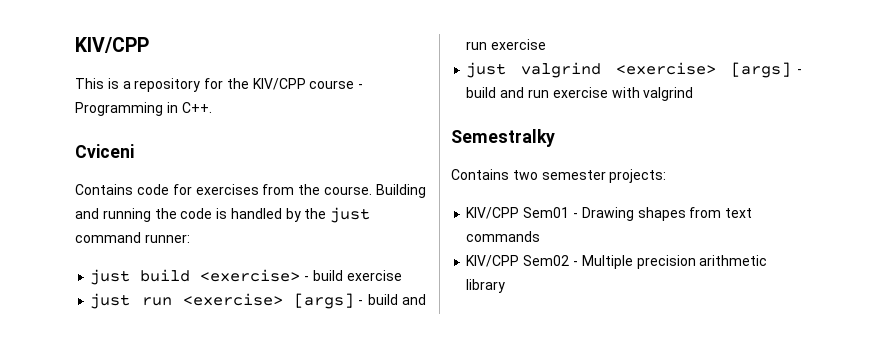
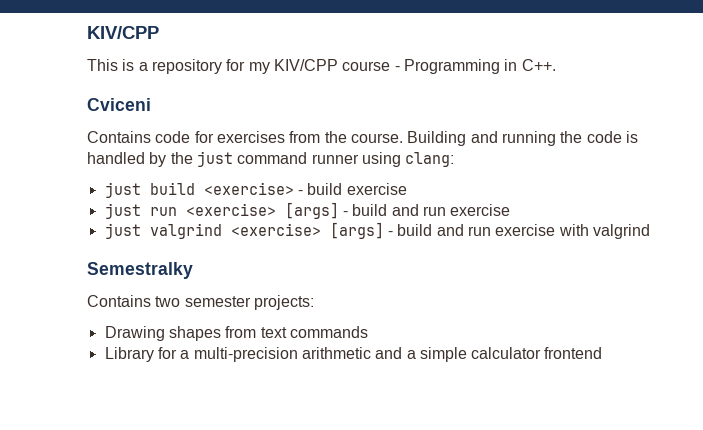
- This is a repository for the KIV/CPP course - Programming in C++.
+ This is a repository for my KIV/CPP course - Programming in C++.
- Building and running the code is handled by the just command runner:
+ Building and running the code is handled by the just command runner using clang:
- KIV/CPP Sem01 - Drawing shapes from text commands
+ Drawing shapes from text commands
- KIV/CPP Sem02 - Multiple precision arithmetic library
+ Library for a multi-precision arithmetic and a simple calculator frontend

